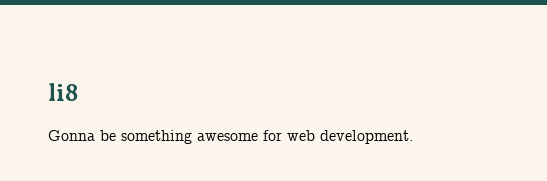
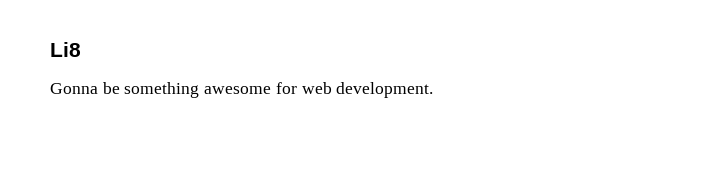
- li8
+ Li8

